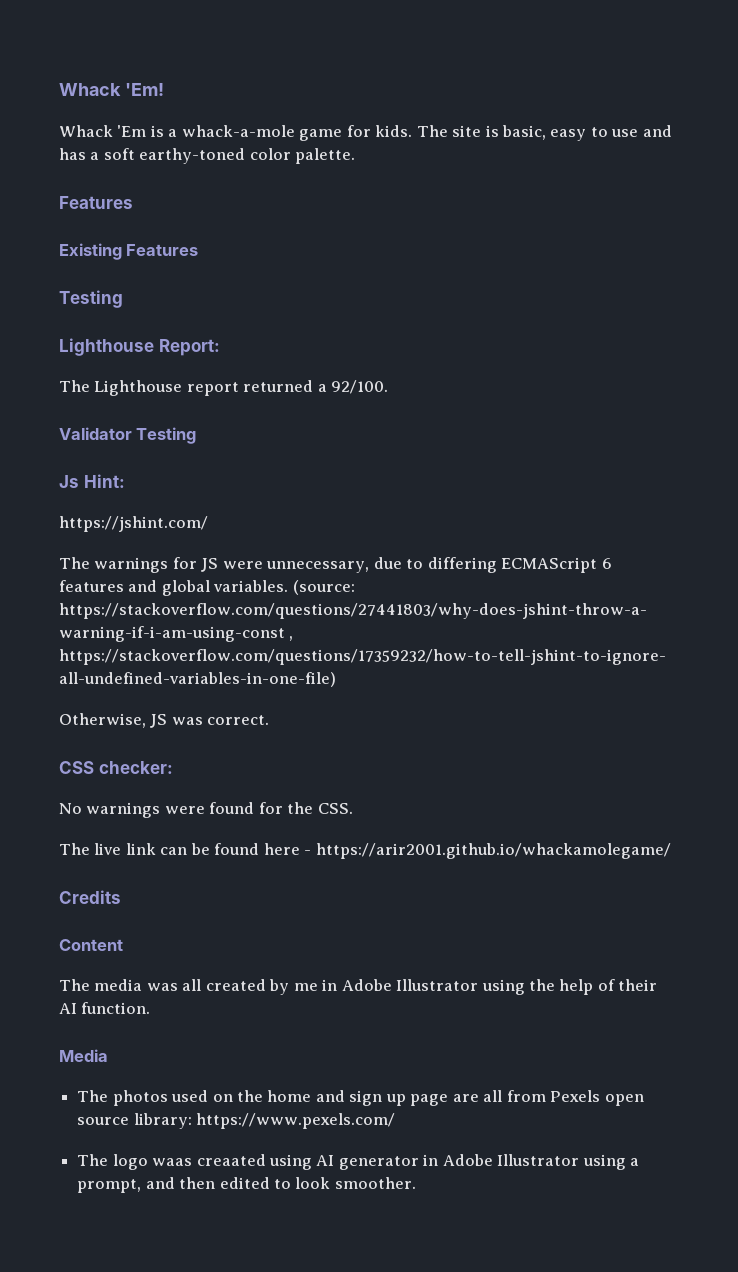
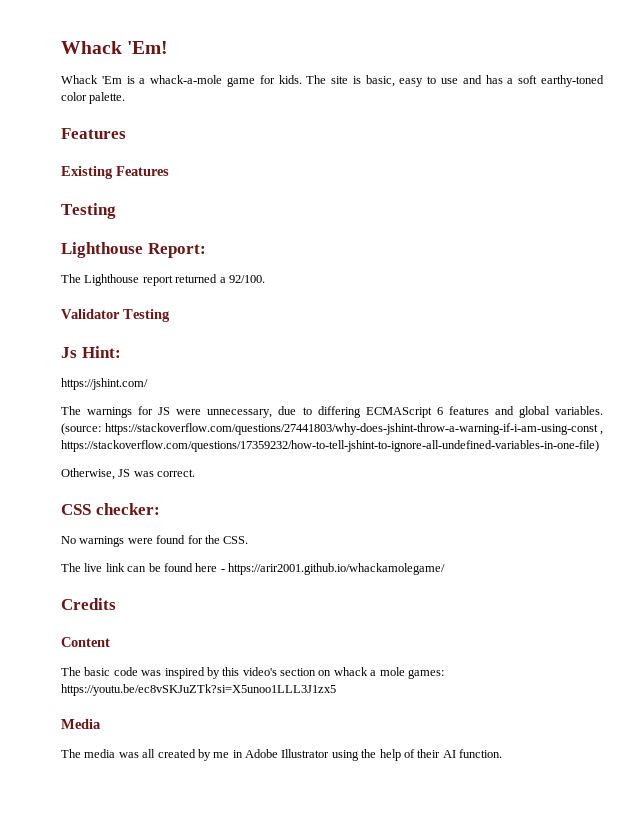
+ The basic code was inspired by this video's section on whack a mole games: https://youtu.be/ec8vSKJuZTk?si=X5unoo1LLL3J1zx5
+ Media
- Media
- The photos used on the home and sign up page are all from Pexels open source library: https://www.pexels.com/
- The logo waas creaated using AI generator in Adobe Illustrator using a prompt, and then edited to look smoother.

